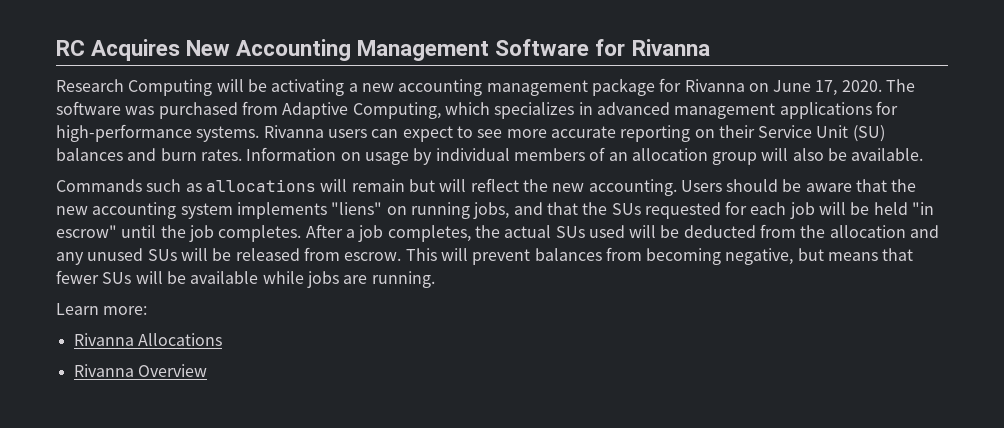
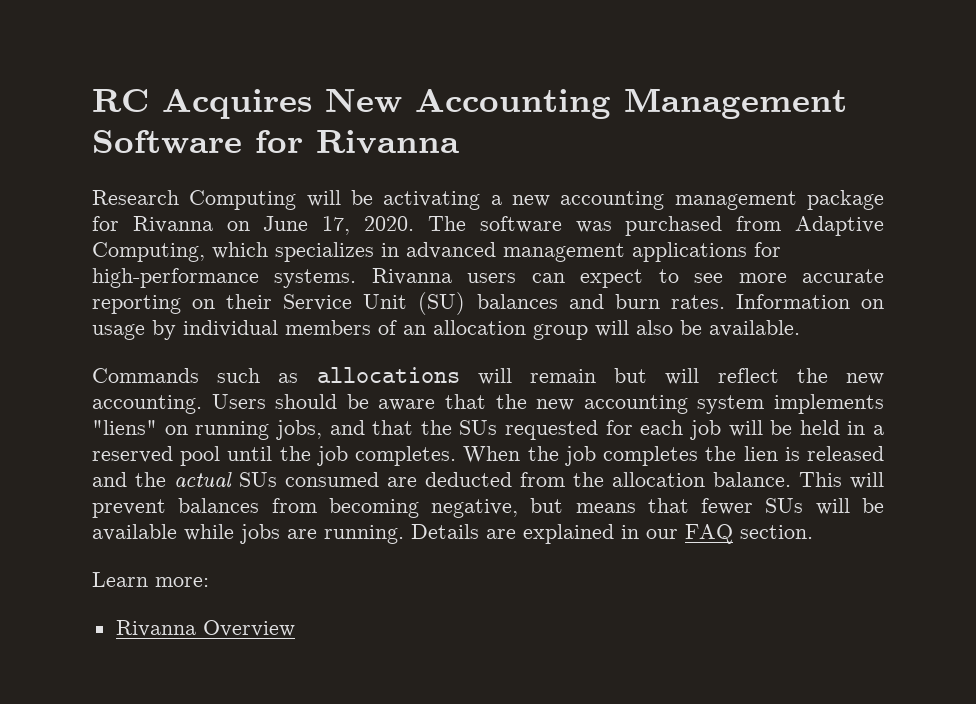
- Users should be aware that the new accounting system implements "liens" on running jobs, and that the SUs requested for each job will be held "in escrow" until the job completes. After a job completes, the actual SUs used will be deducted from the allocation and any unused SUs will be released from escrow.
+ Users should be aware that the new accounting system implements "liens" on running jobs, and that the SUs requested for each job will be held in a reserved pool until the job completes. When the job completes the lien is released and the actual SUs consumed are deducted from the allocation balance.
+ Details are explained in our FAQ section.
- Rivanna Allocations

